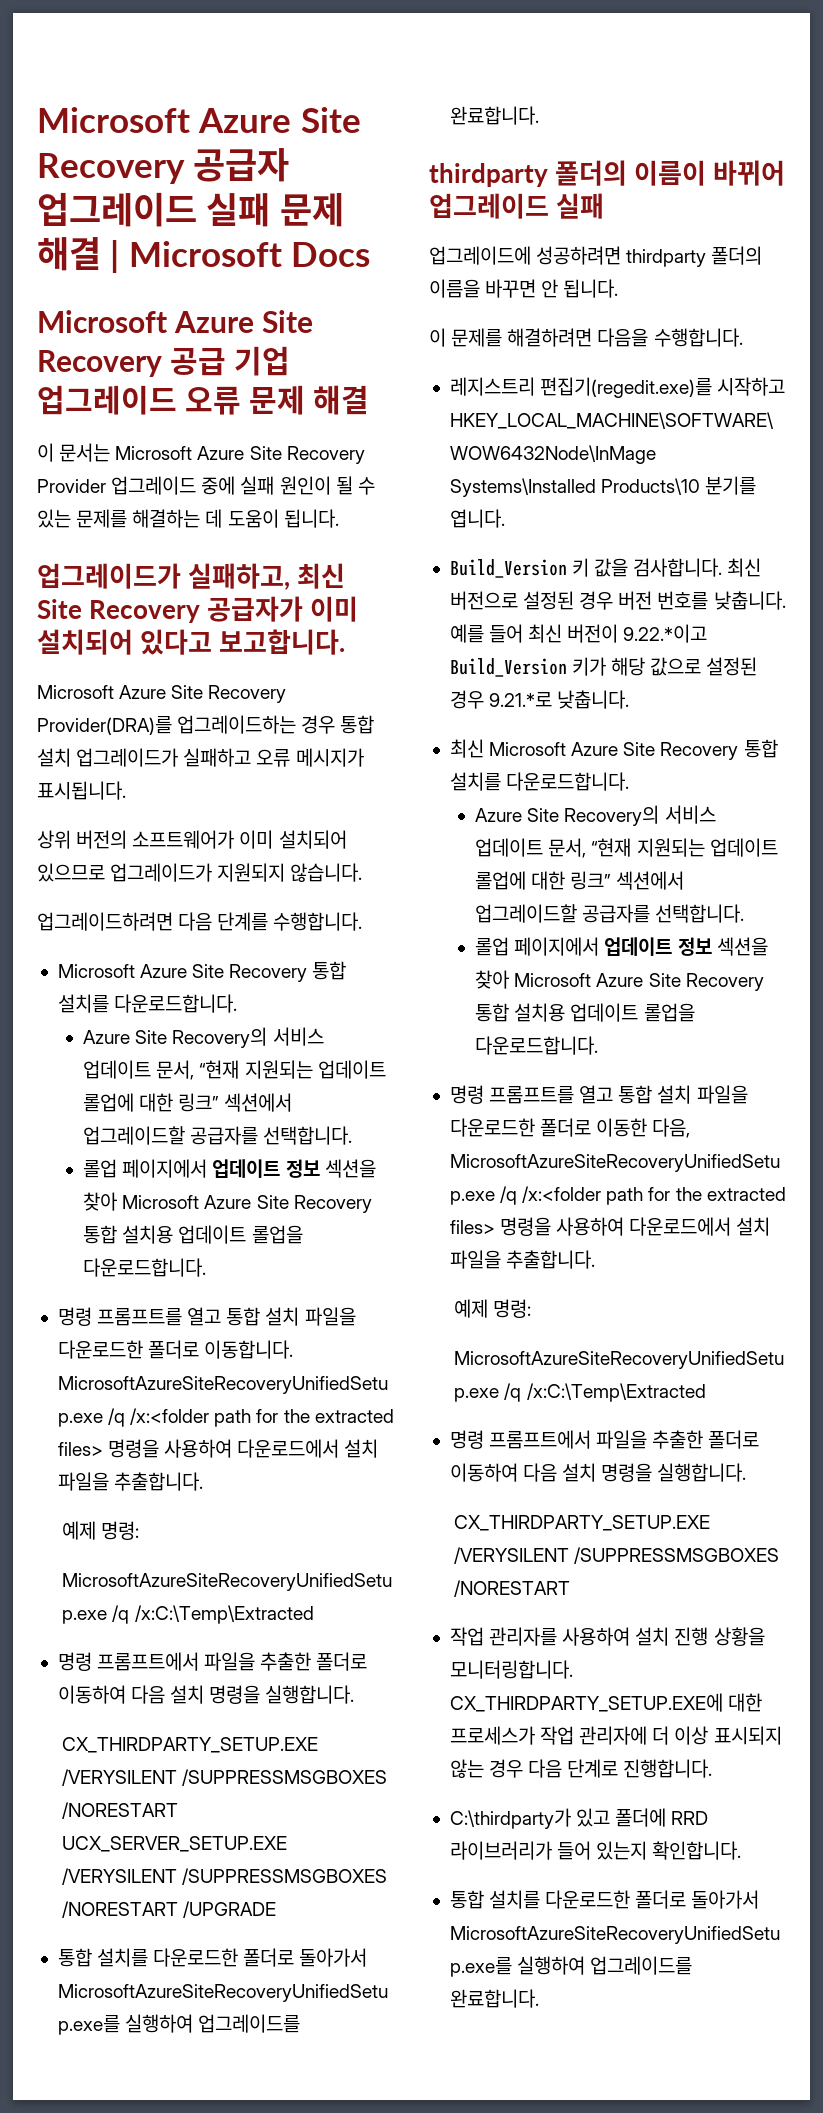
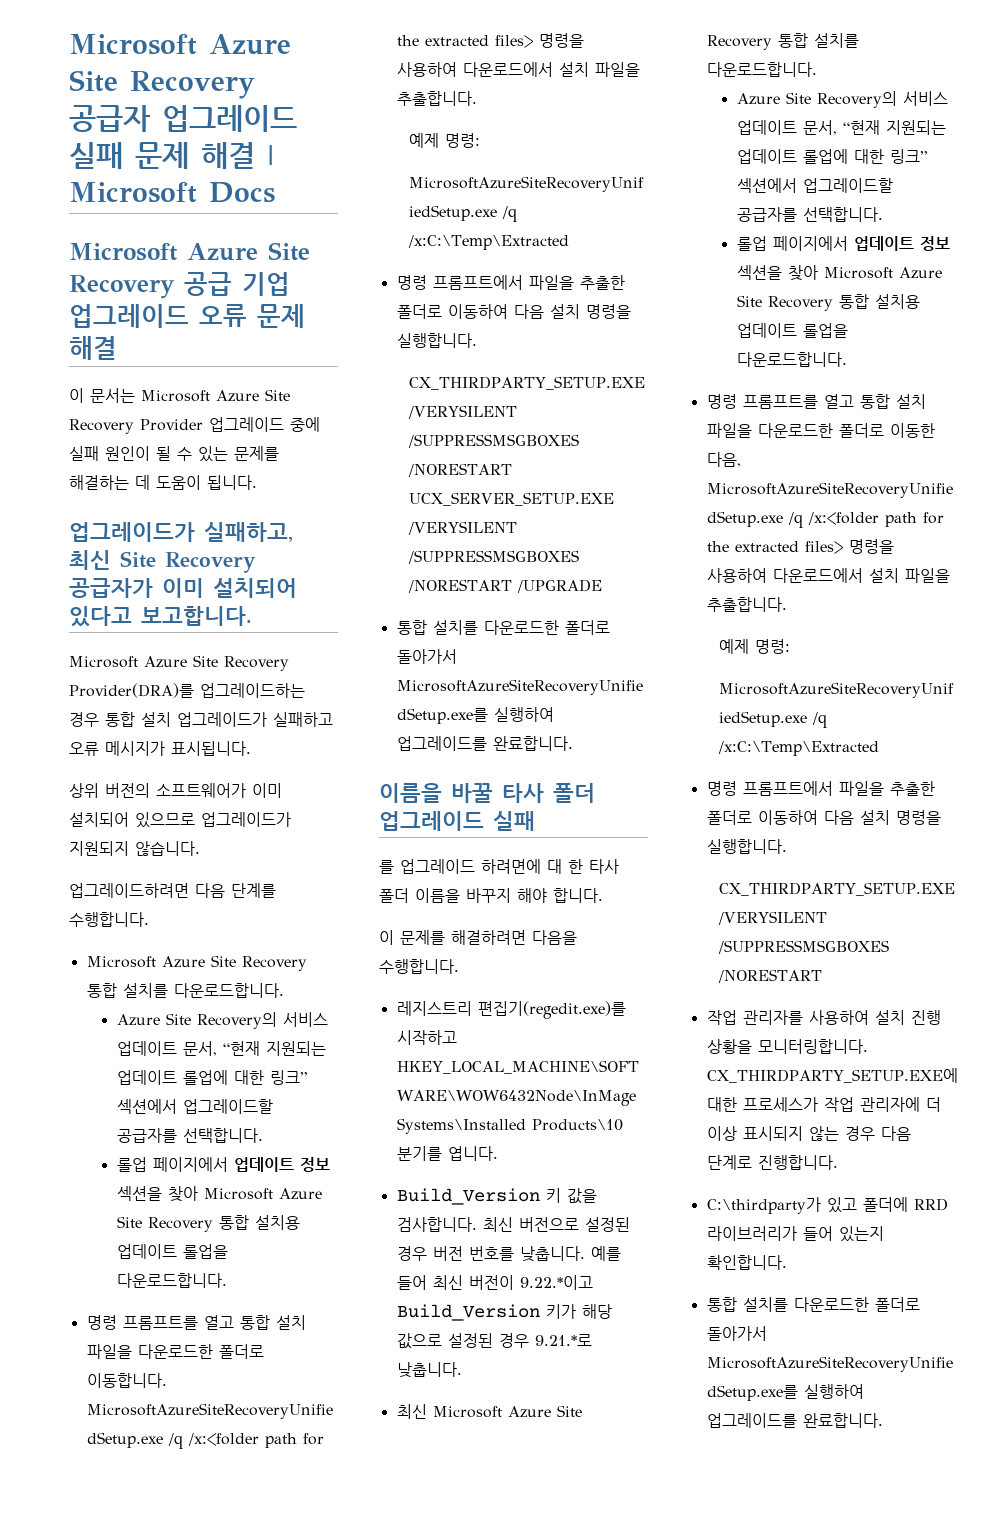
- thirdparty 폴더의 이름이 바뀌어 업그레이드 실패
- 업그레이드에 성공하려면 thirdparty 폴더의 이름을 바꾸면 안 됩니다.
+ 이름을 바꿀 타사 폴더 업그레이드 실패
+ 를 업그레이드 하려면에 대 한 타사 폴더 이름을 바꾸지 해야 합니다.

